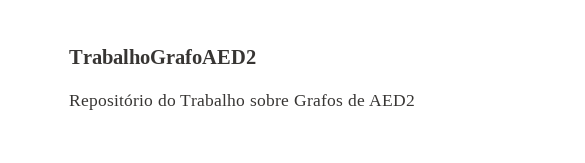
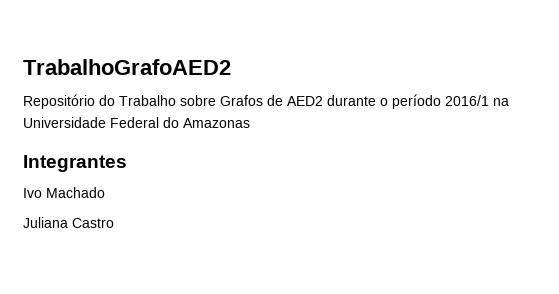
- Repositório do Trabalho sobre Grafos de AED2
+ Repositório do Trabalho sobre Grafos de AED2 durante o período 2016/1 na Universidade Federal do Amazonas
+ Integrantes
+ Ivo Machado
+ Juliana Castro

